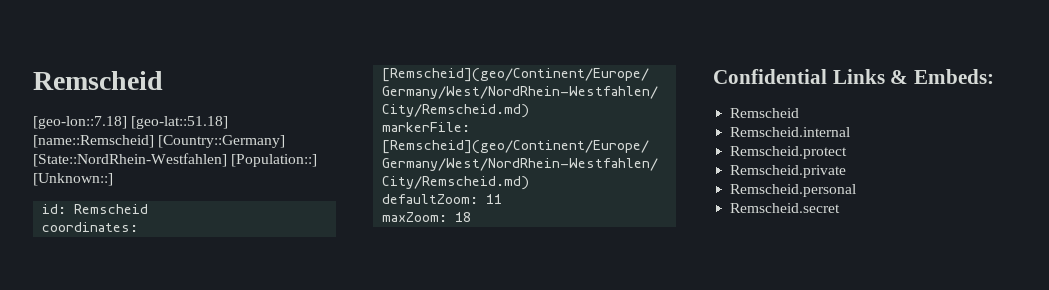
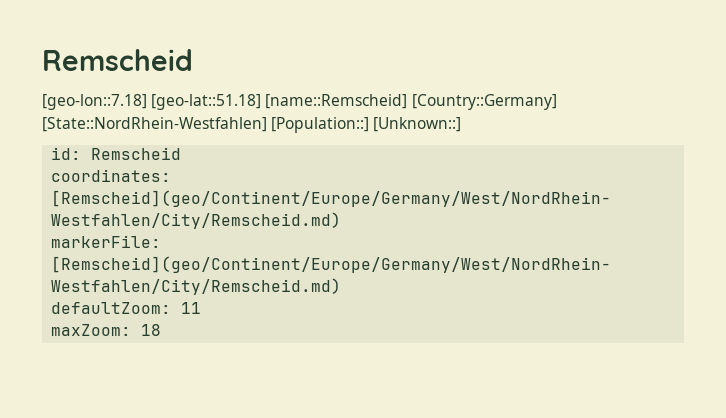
- Confidential Links & Embeds:
- Remscheid
- Remscheid.internal
- Remscheid.protect
- Remscheid.private
- Remscheid.personal
- Remscheid.secret

